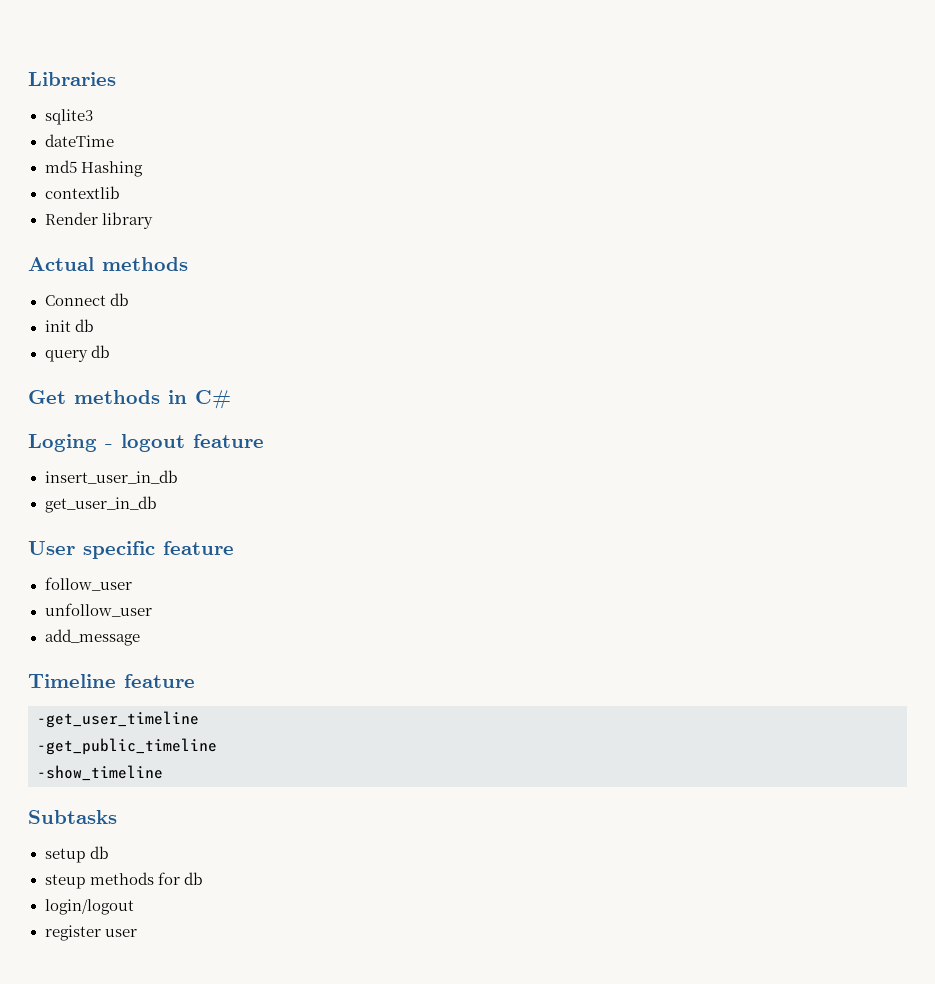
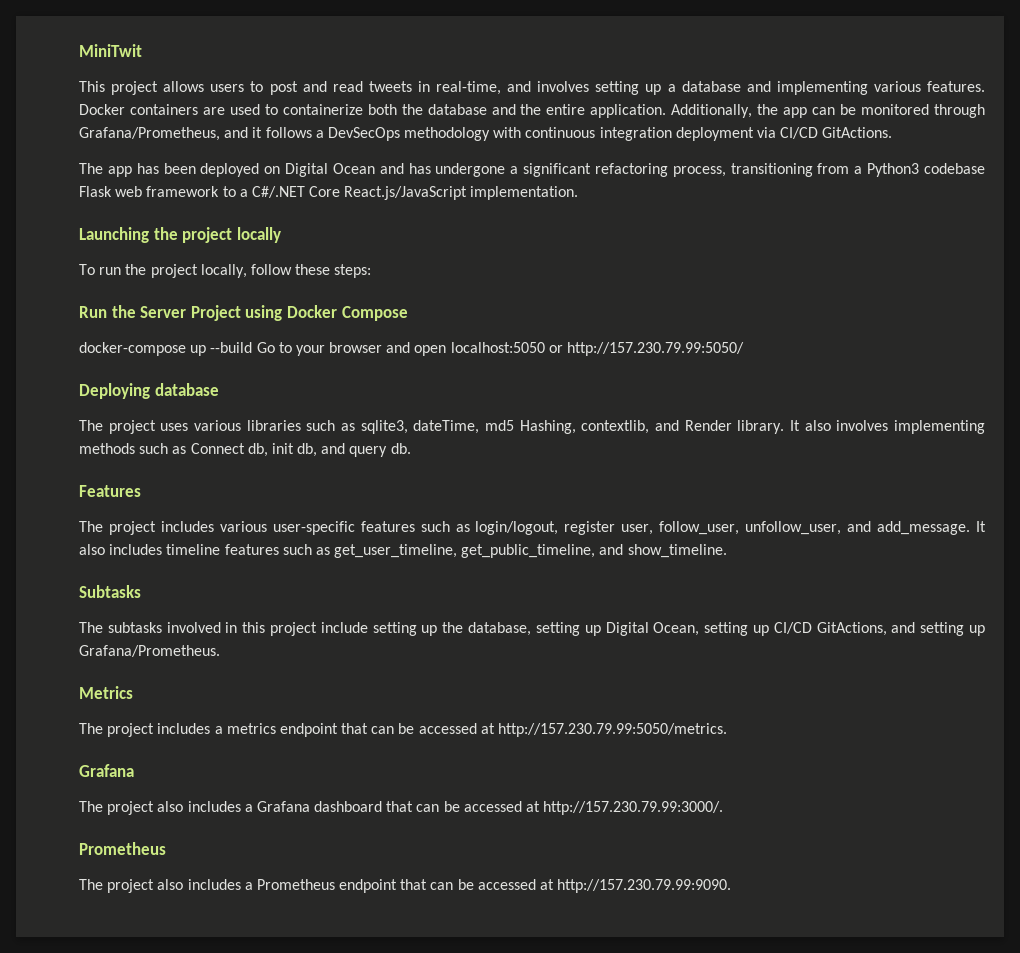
- Libraries
- sqlite3
- dateTime
- md5 Hashing
- contextlib
- Render library
- Actual methods
- Connect db
- init db
- query db
- Get methods in C#
- Loging - logout feature
- insert_user_in_db
- get_user_in_db
- User specific feature
- follow_user
- unfollow_user
- add_message
- Timeline feature
- -get_user_timeline
- -get_public_timeline
- -show_timeline
+ MiniTwit
+ This project allows users to post and read tweets in real-time, and involves setting up a database and implementing various features. Docker containers are used to containerize both the database and the entire application. Additionally, the app can be monitored through Grafana/Prometheus, and it follows a DevSecOps methodology with continuous integration deployment via CI/CD GitActions.
+ The app has been deployed on Digital Ocean and has undergone a significant refactoring process, transitioning from a Python3 codebase Flask web framework to a C#/.NET Core React.js/JavaScript implementation.
+ Launching the project locally
+ To run the project locally, follow these steps:
+ Run the Server Project using Docker Compose
+ docker-compose up --build Go to your browser and open localhost:5050 or http://157.230.79.99:5050/
+ Deploying database
+ The project uses various libraries such as sqlite3, dateTime, md5 Hashing, contextlib, and Render library. It also involves implementing methods such as Connect db, init db, and query db.
+ Features
+ The project includes various user-specific features such as login/logout, register user, follow_user, unfollow_user, and add_message. It also includes timeline features such as get_user_timeline, get_public_timeline, and show_timeline.
  Subtasks
- setup db
- steup methods for db
- login/logout
- register user
+ The subtasks involved in this project include setting up the database, setting up Digital Ocean, setting up CI/CD GitActions, and setting up Grafana/Prometheus.
+ Metrics
+ The project includes a metrics endpoint that can be accessed at http://157.230.79.99:5050/metrics.
+ Grafana
+ The project also includes a Grafana dashboard that can be accessed at http://157.230.79.99:3000/.
+ Prometheus
+ The project also includes a Prometheus endpoint that can be accessed at http://157.230.79.99:9090.

